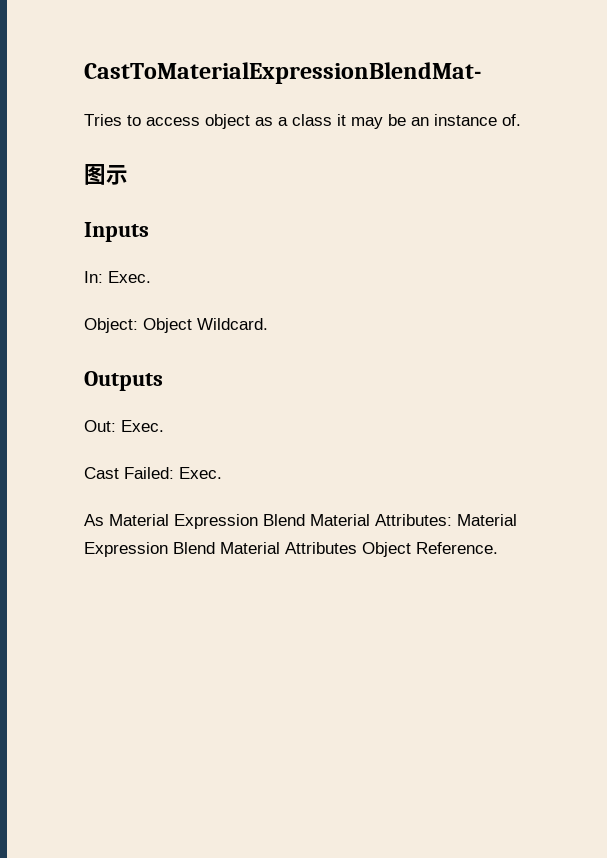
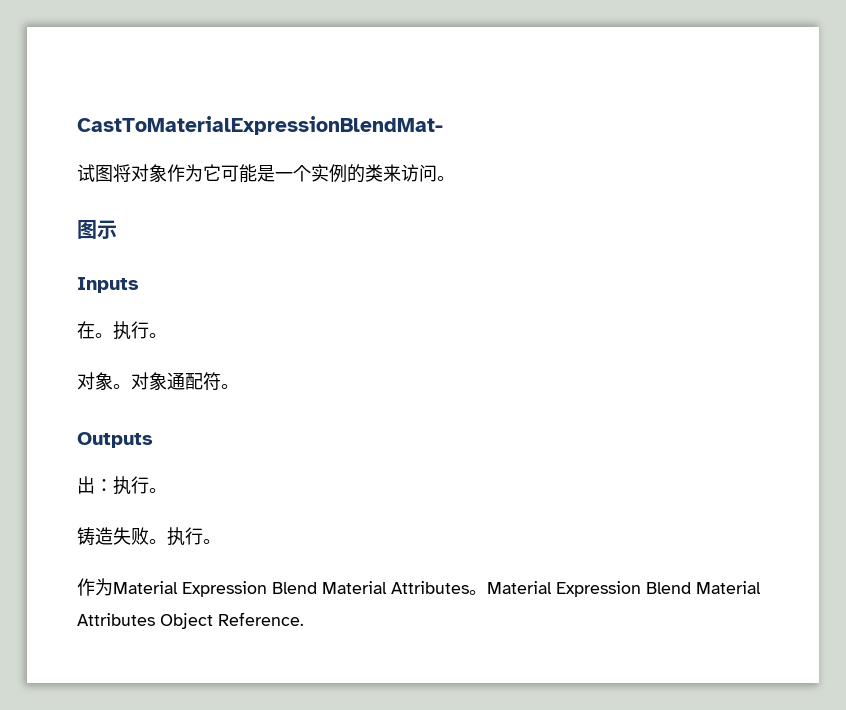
- Tries to access object as a class it may be an instance of.
+ 试图将对象作为它可能是一个实例的类来访问。
  图示
  Inputs
- In: Exec.
- Object: Object Wildcard.
+ 在。执行。
+ 对象。对象通配符。
  Outputs
- Out: Exec.
- Cast Failed: Exec.
- As Material Expression Blend Material Attributes: Material Expression Blend Material Attributes Object Reference.
+ 出：执行。
+ 铸造失败。执行。
+ 作为Material Expression Blend Material Attributes。Material Expression Blend Material Attributes Object Reference.

